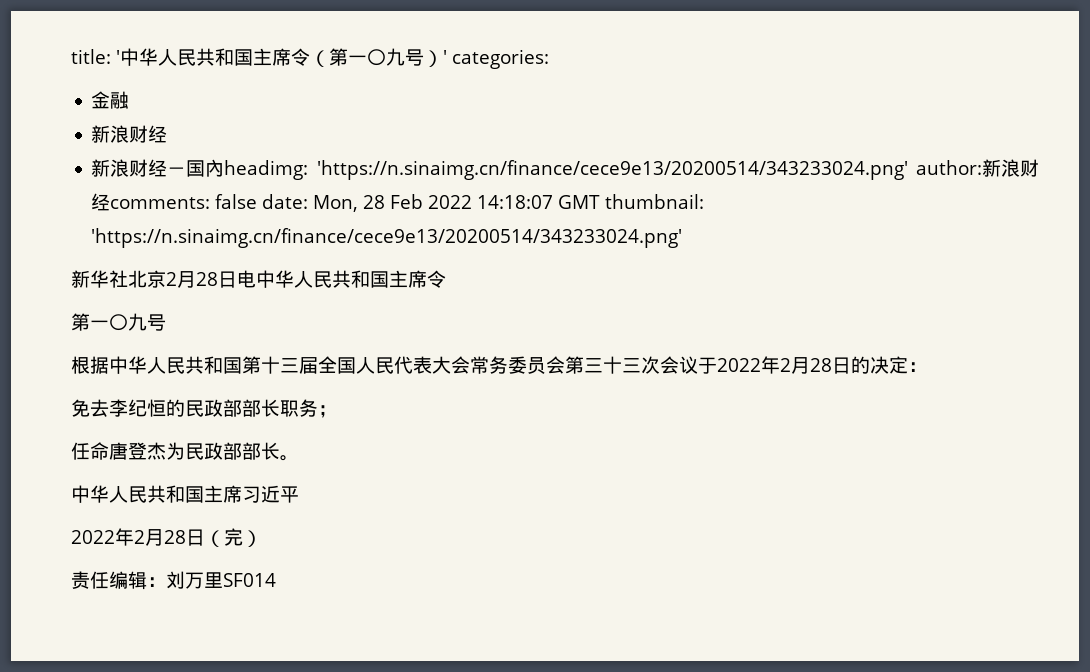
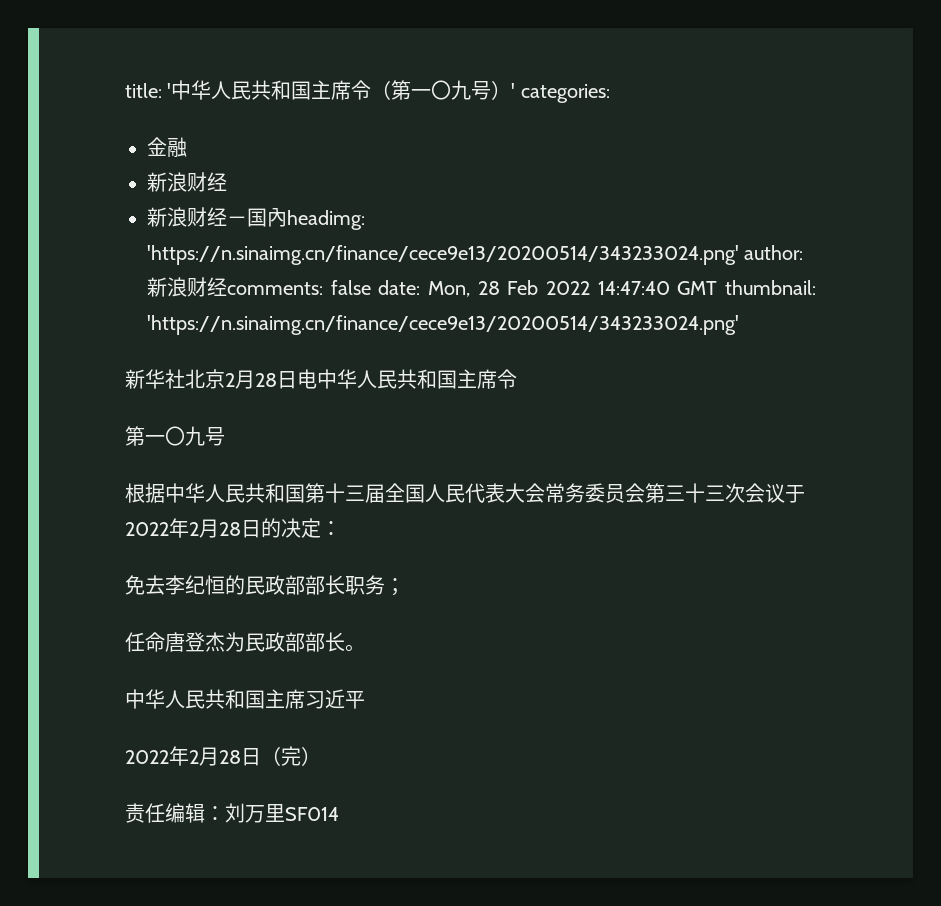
- 新浪财经－国內headimg: 'https://n.sinaimg.cn/finance/cece9e13/20200514/343233024.png' author:新浪财经comments: false date: Mon, 28 Feb 2022 14:18:07 GMT thumbnail: 'https://n.sinaimg.cn/finance/cece9e13/20200514/343233024.png'
+ 新浪财经－国內headimg: 'https://n.sinaimg.cn/finance/cece9e13/20200514/343233024.png' author:新浪财经comments: false date: Mon, 28 Feb 2022 14:47:40 GMT thumbnail: 'https://n.sinaimg.cn/finance/cece9e13/20200514/343233024.png'

